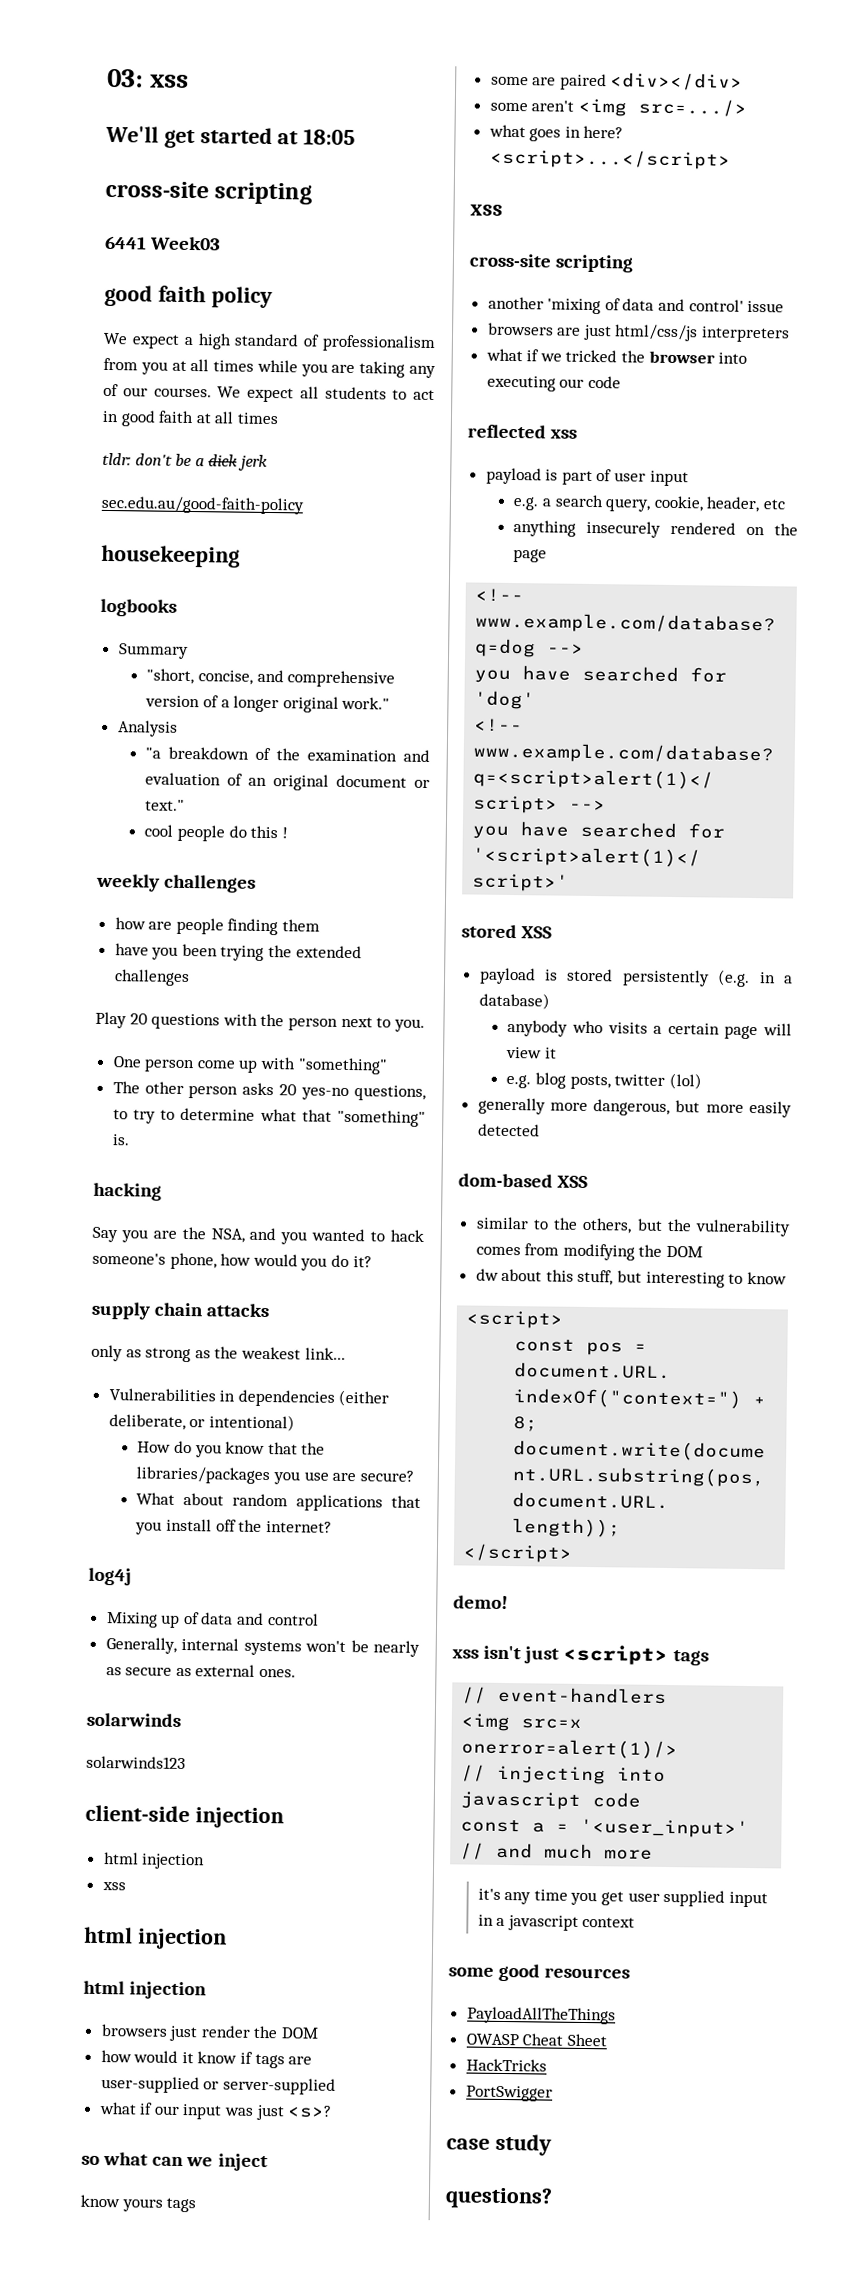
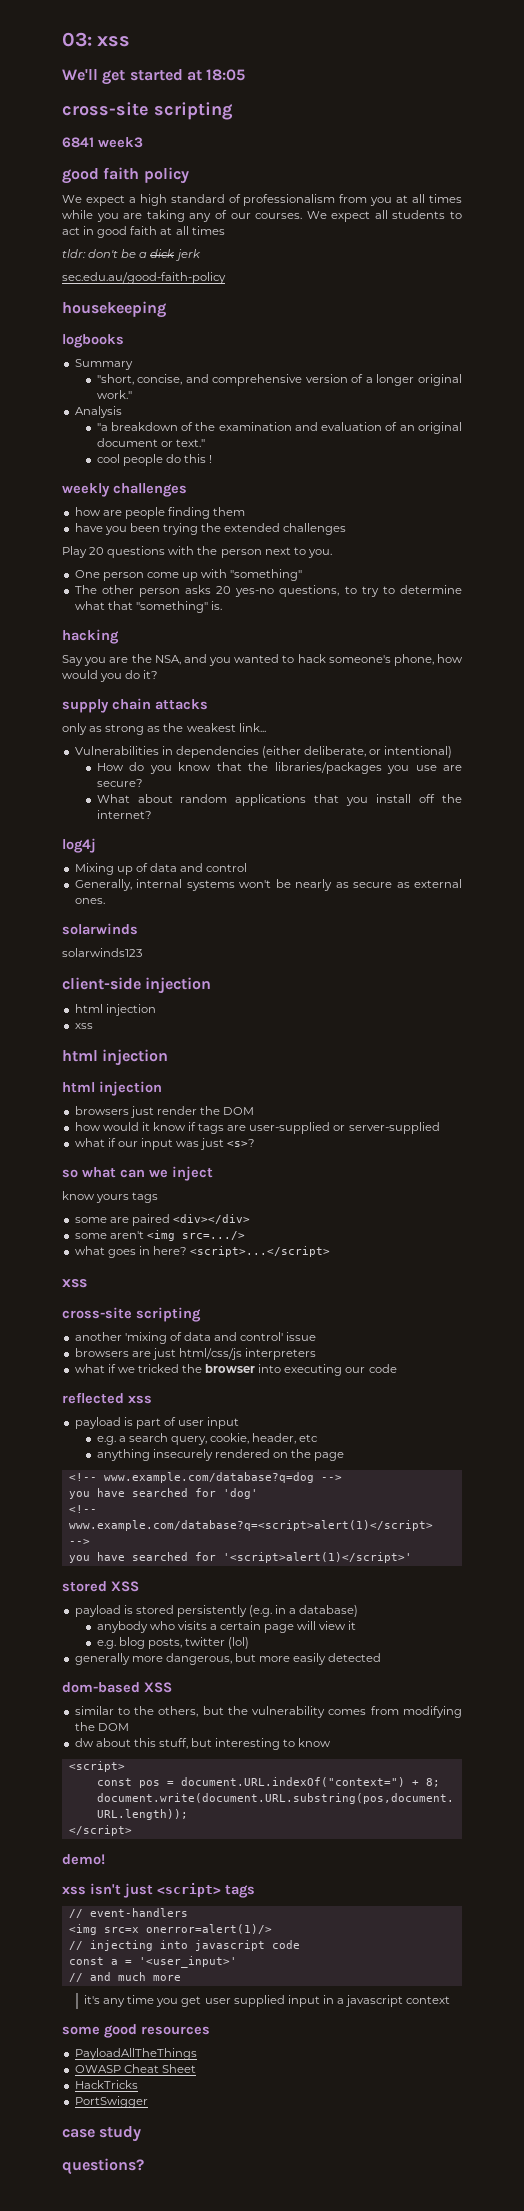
- 6441 Week03
+ 6841 week3

